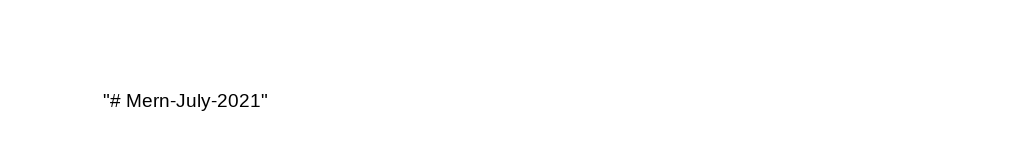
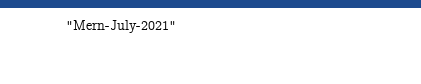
- "# Mern-July-2021"
+ "Mern-July-2021"

